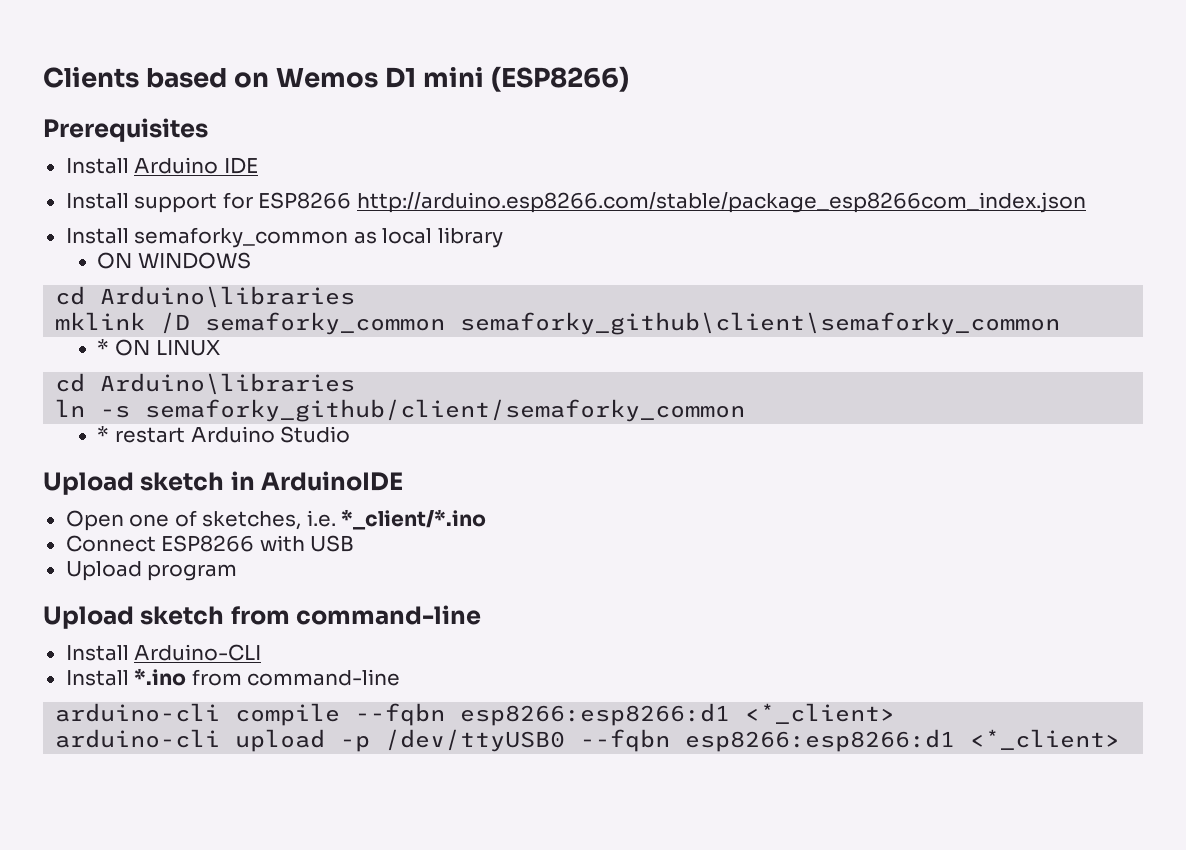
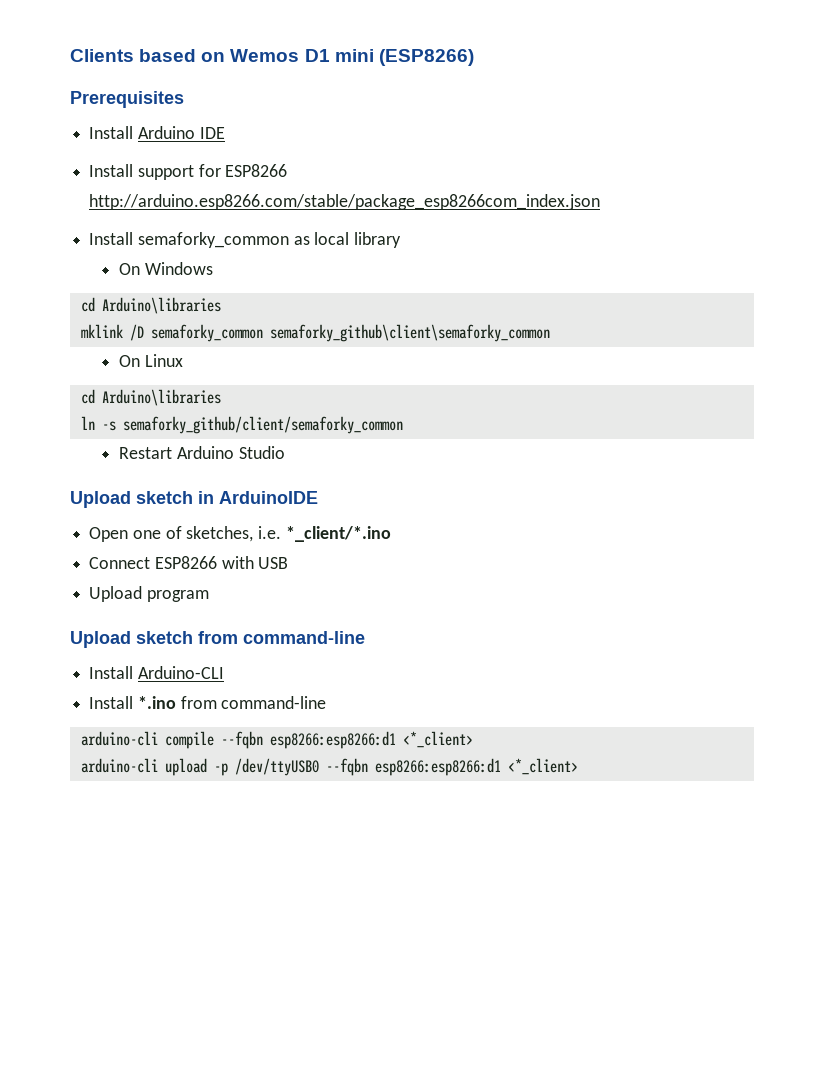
- ON WINDOWS
+ On Windows
- * ON LINUX
+ On Linux
- * restart Arduino Studio
+ Restart Arduino Studio

